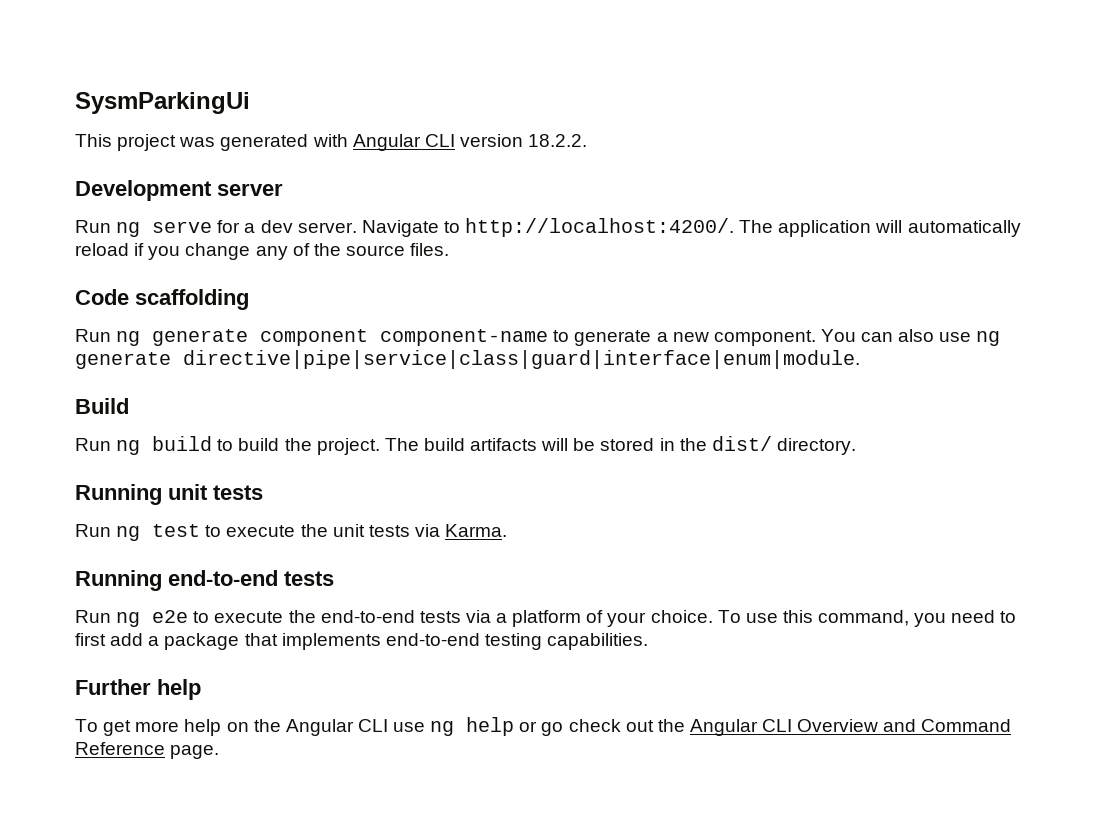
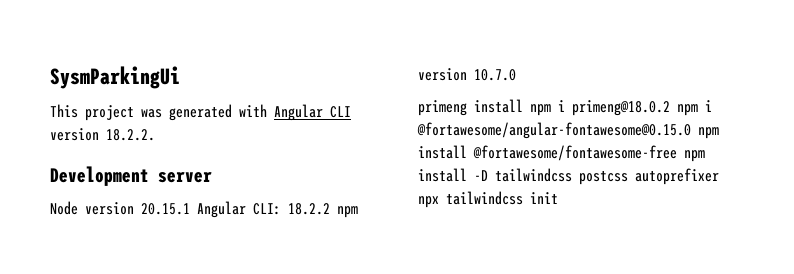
- Run ng serve for a dev server. Navigate to http://localhost:4200/. The application will automatically reload if you change any of the source files.
- Code scaffolding
- Run ng generate component component-name to generate a new component. You can also use ng generate directive|pipe|service|class|guard|interface|enum|module.
- Build
- Run ng build to build the project. The build artifacts will be stored in the dist/ directory.
- Running unit tests
- Run ng test to execute the unit tests via Karma.
- Running end-to-end tests
- Run ng e2e to execute the end-to-end tests via a platform of your choice. To use this command, you need to first add a package that implements end-to-end testing capabilities.
- Further help
- To get more help on the Angular CLI use ng help or go check out the Angular CLI Overview and Command Reference page.
+ Node version 20.15.1 Angular CLI: 18.2.2 npm version 10.7.0
+ primeng install npm i primeng@18.0.2 npm i @fortawesome/angular-fontawesome@0.15.0 npm install @fortawesome/fontawesome-free npm install -D tailwindcss postcss autoprefixer npx tailwindcss init

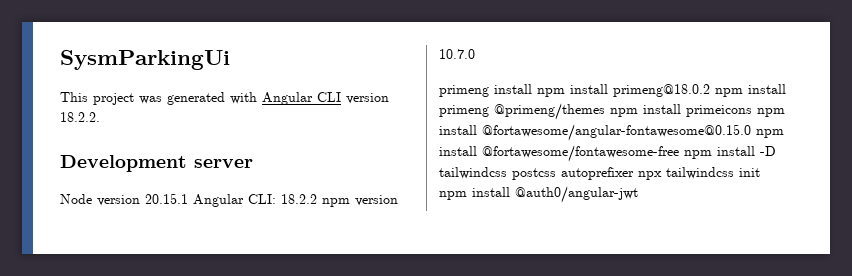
- primeng install npm i primeng@18.0.2 npm i @fortawesome/angular-fontawesome@0.15.0 npm install @fortawesome/fontawesome-free npm install -D tailwindcss postcss autoprefixer npx tailwindcss init
+ primeng install npm install primeng@18.0.2 npm install primeng @primeng/themes npm install primeicons npm install @fortawesome/angular-fontawesome@0.15.0 npm install @fortawesome/fontawesome-free npm install -D tailwindcss postcss autoprefixer npx tailwindcss init npm install @auth0/angular-jwt

